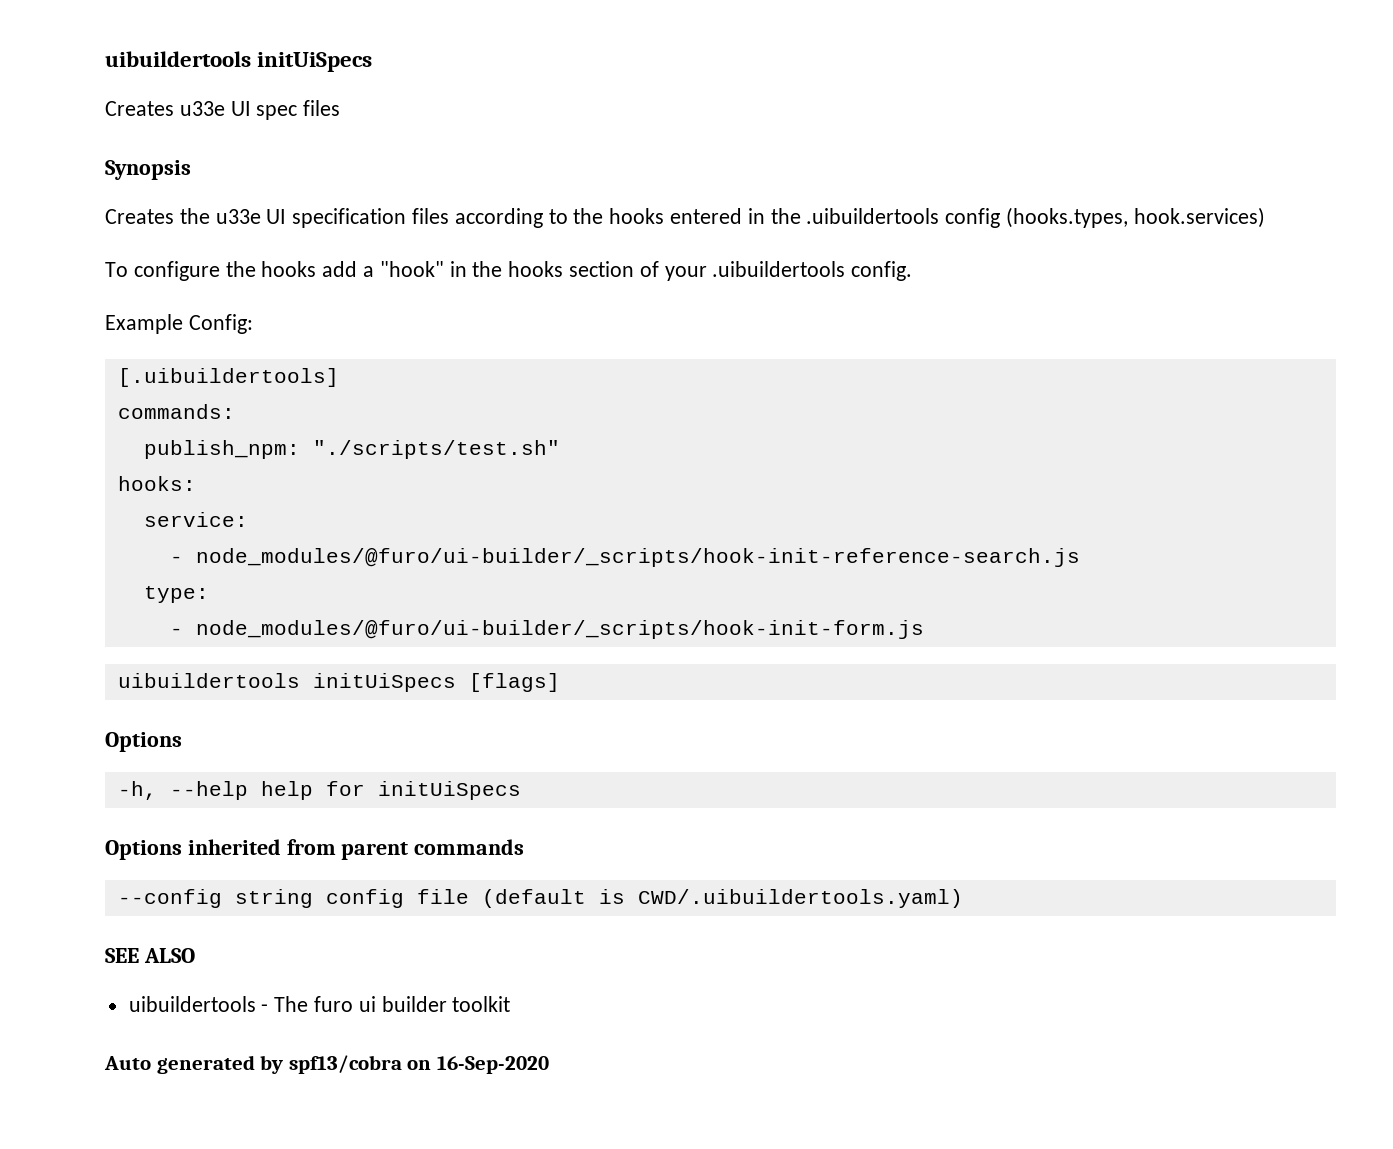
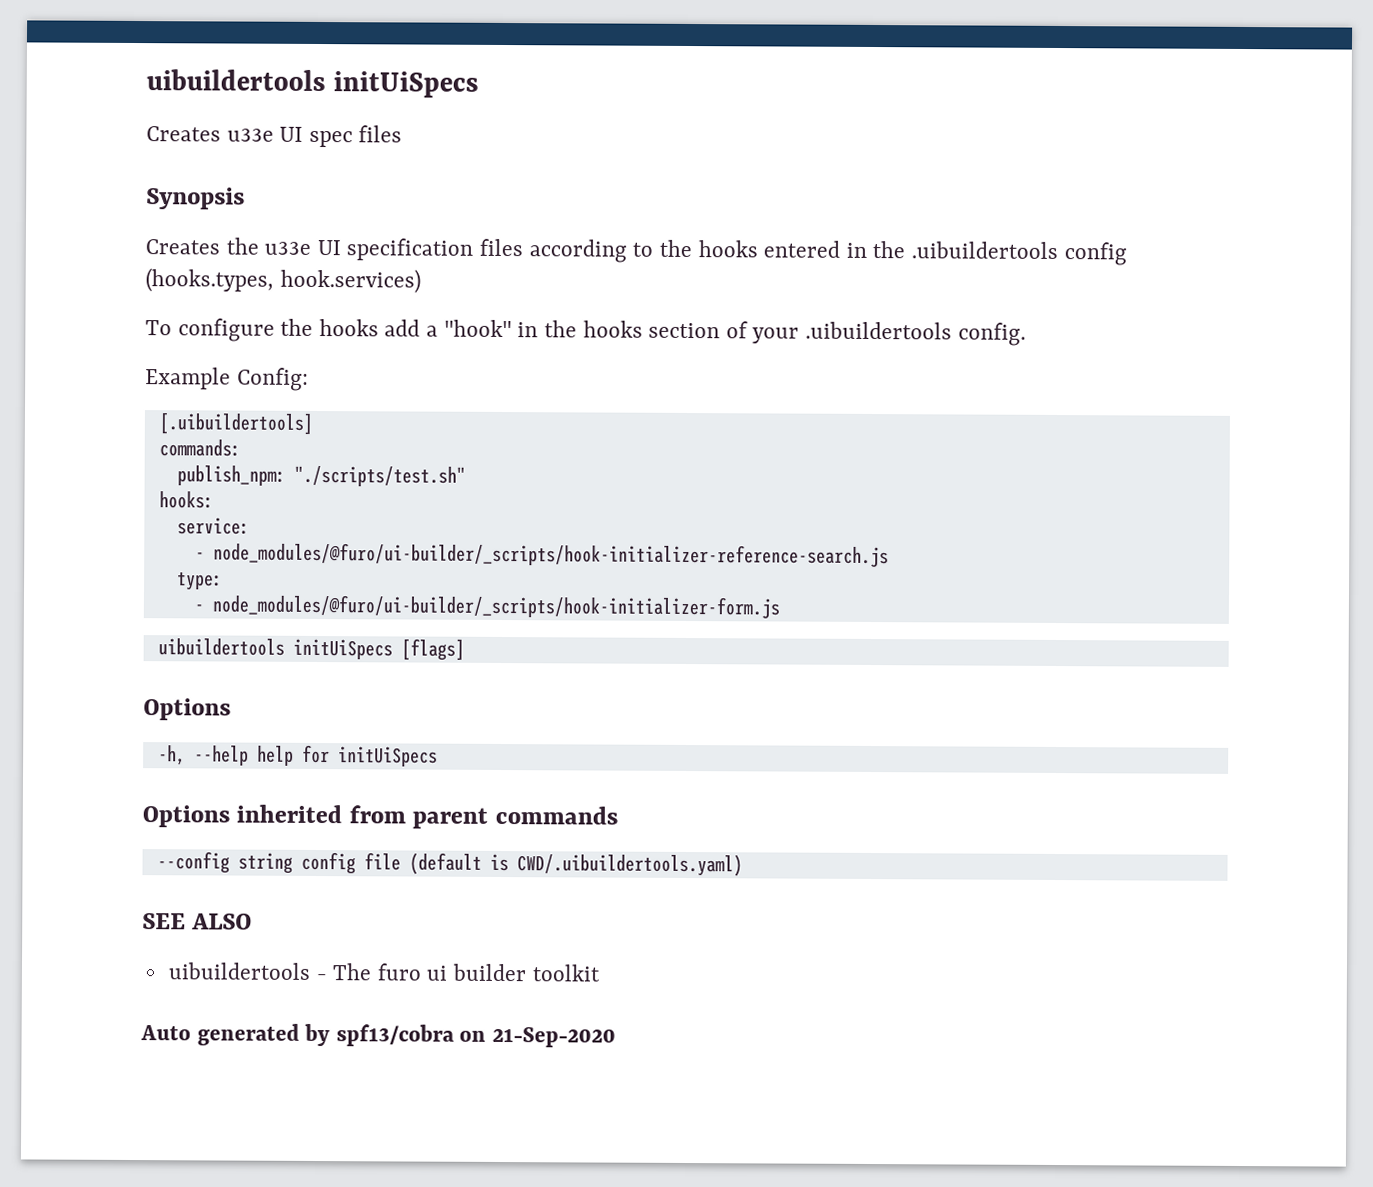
- - node_modules/@furo/ui-builder/_scripts/hook-init-reference-search.js
+ - node_modules/@furo/ui-builder/_scripts/hook-initializer-reference-search.js
- - node_modules/@furo/ui-builder/_scripts/hook-init-form.js
+ - node_modules/@furo/ui-builder/_scripts/hook-initializer-form.js
- Auto generated by spf13/cobra on 16-Sep-2020
+ Auto generated by spf13/cobra on 21-Sep-2020

